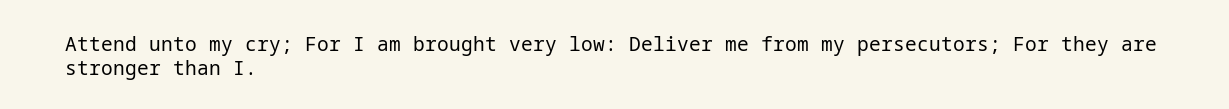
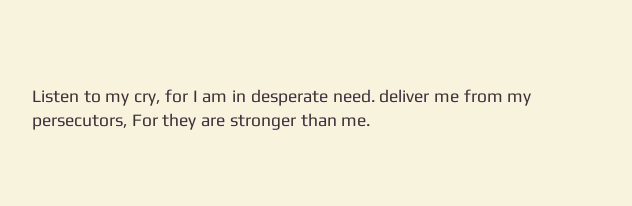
- Attend unto my cry; For I am brought very low: Deliver me from my persecutors; For they are stronger than I.
+ Listen to my cry, for I am in desperate need. deliver me from my persecutors, For they are stronger than me.

